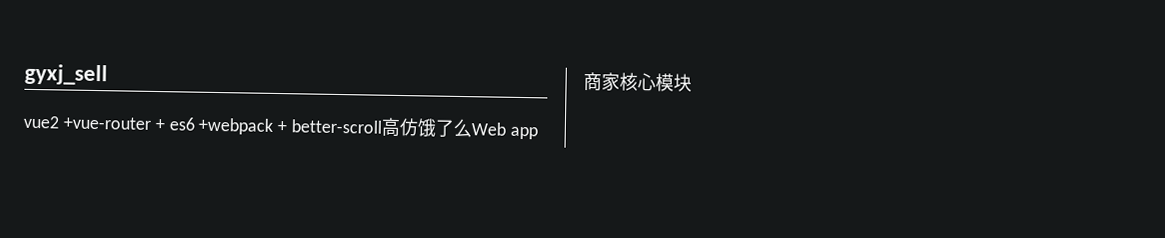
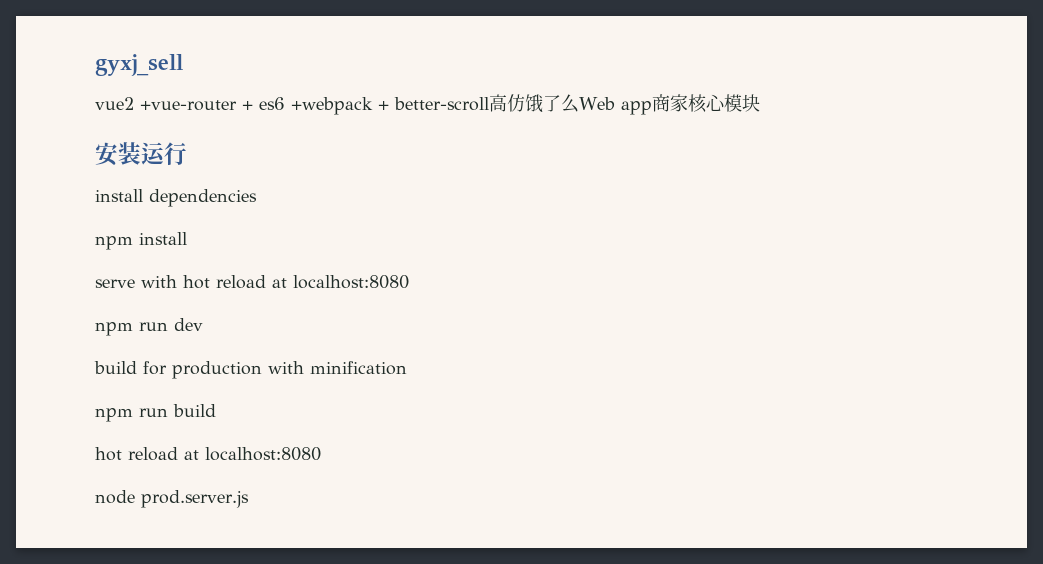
+ 安装运行
+ install dependencies
+ npm install
+ serve with hot reload at localhost:8080
+ npm run dev
+ build for production with minification
+ npm run build
+ hot reload at localhost:8080
+ node prod.server.js

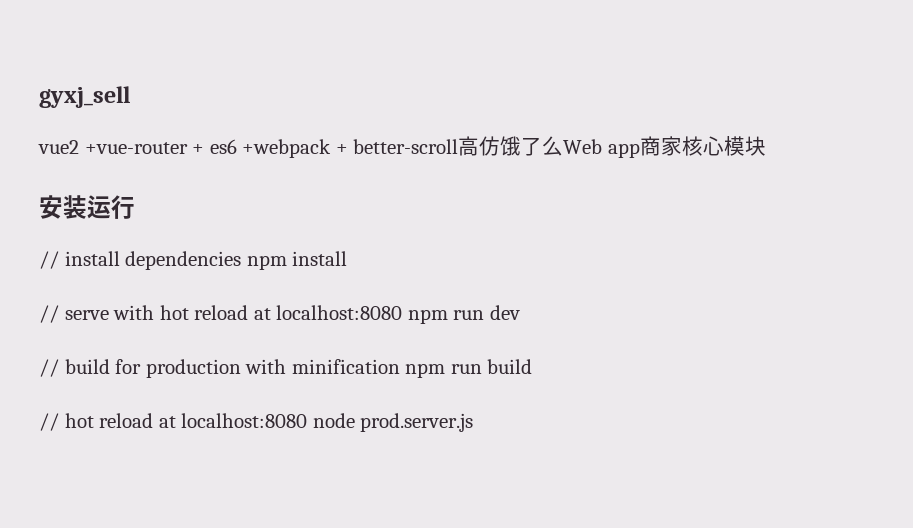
- install dependencies
- npm install
+ // install dependencies npm install
- serve with hot reload at localhost:8080
- npm run dev
+ // serve with hot reload at localhost:8080 npm run dev
- build for production with minification
- npm run build
- hot reload at localhost:8080
- node prod.server.js
+ // build for production with minification npm run build
+ // hot reload at localhost:8080 node prod.server.js

